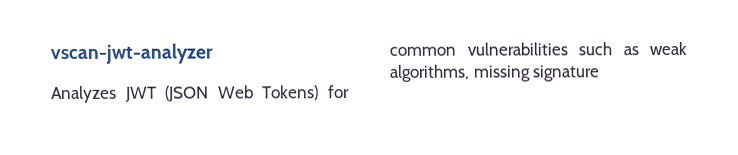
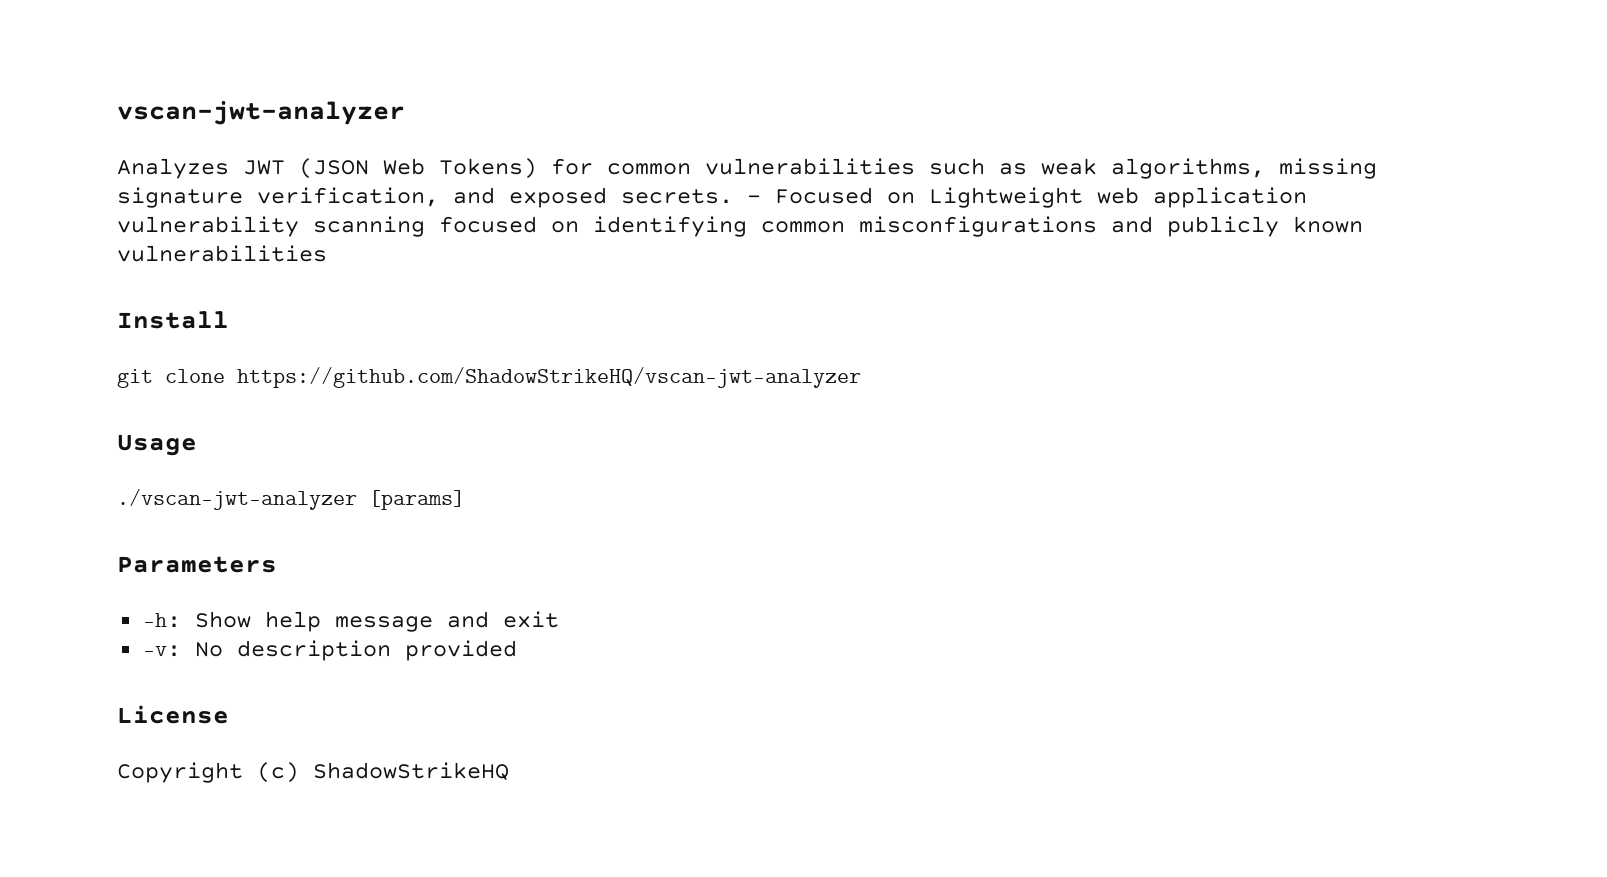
- Analyzes JWT (JSON Web Tokens) for common vulnerabilities such as weak algorithms, missing signature
+ Analyzes JWT (JSON Web Tokens) for common vulnerabilities such as weak algorithms, missing signature verification, and exposed secrets. - Focused on Lightweight web application vulnerability scanning focused on identifying common misconfigurations and publicly known vulnerabilities
+ Install
+ git clone https://github.com/ShadowStrikeHQ/vscan-jwt-analyzer
+ Usage
+ ./vscan-jwt-analyzer [params]
+ Parameters
+ -h: Show help message and exit
+ -v: No description provided
+ License
+ Copyright (c) ShadowStrikeHQ

